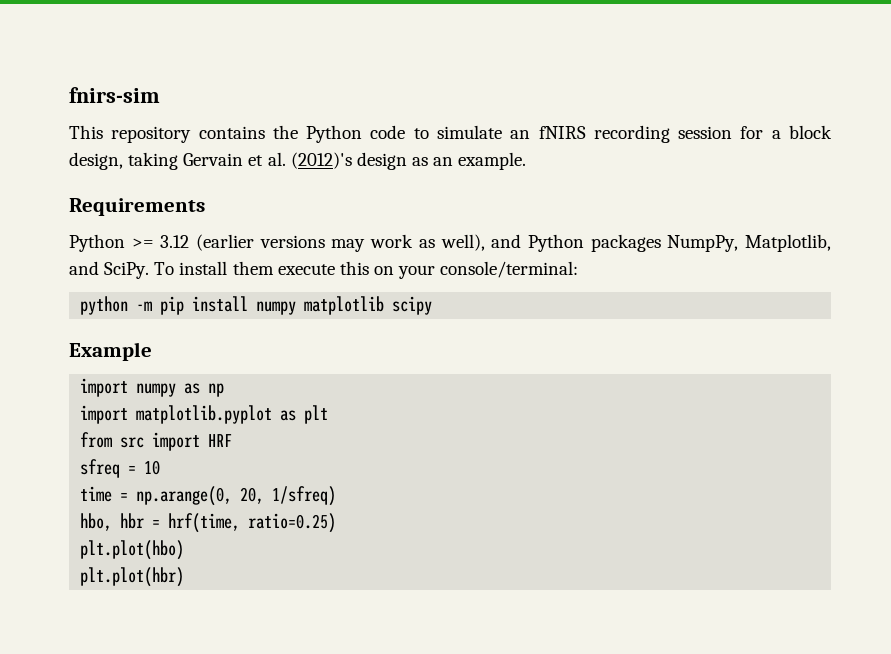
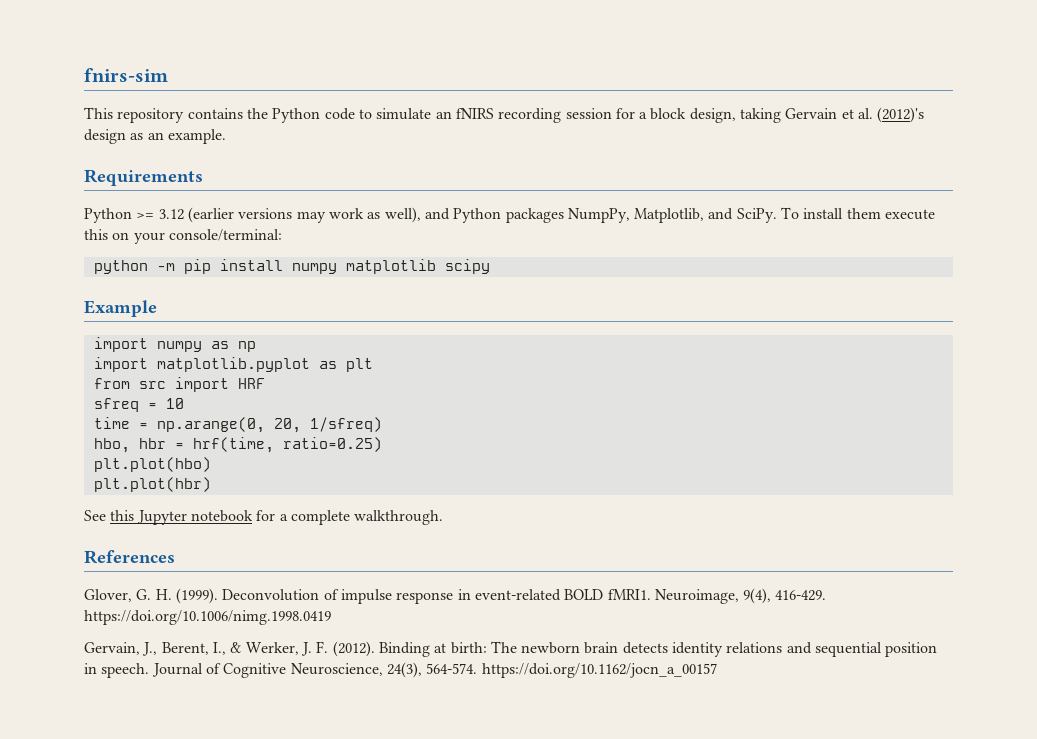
+ See this Jupyter notebook for a complete walkthrough.
+ References
+ Glover, G. H. (1999). Deconvolution of impulse response in event-related BOLD fMRI1. Neuroimage, 9(4), 416-429. https://doi.org/10.1006/nimg.1998.0419
+ Gervain, J., Berent, I., & Werker, J. F. (2012). Binding at birth: The newborn brain detects identity relations and sequential position in speech. Journal of Cognitive Neuroscience, 24(3), 564-574. https://doi.org/10.1162/jocn_a_00157

